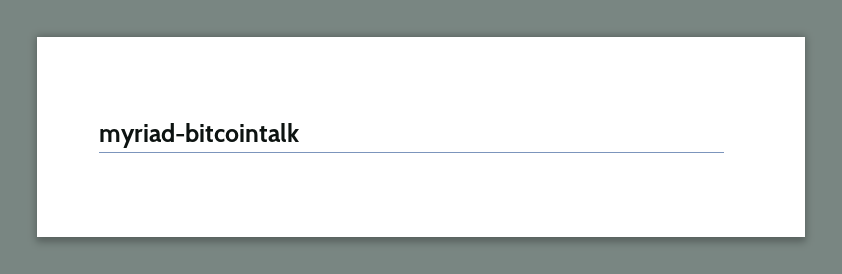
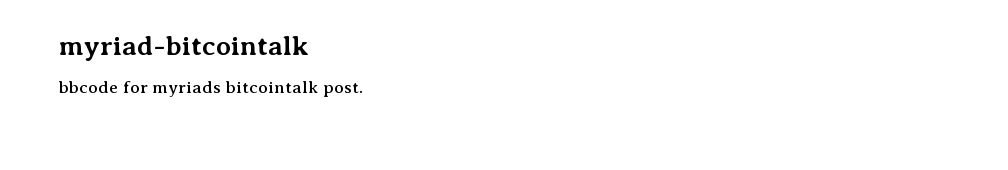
+ bbcode for myriads bitcointalk post.

